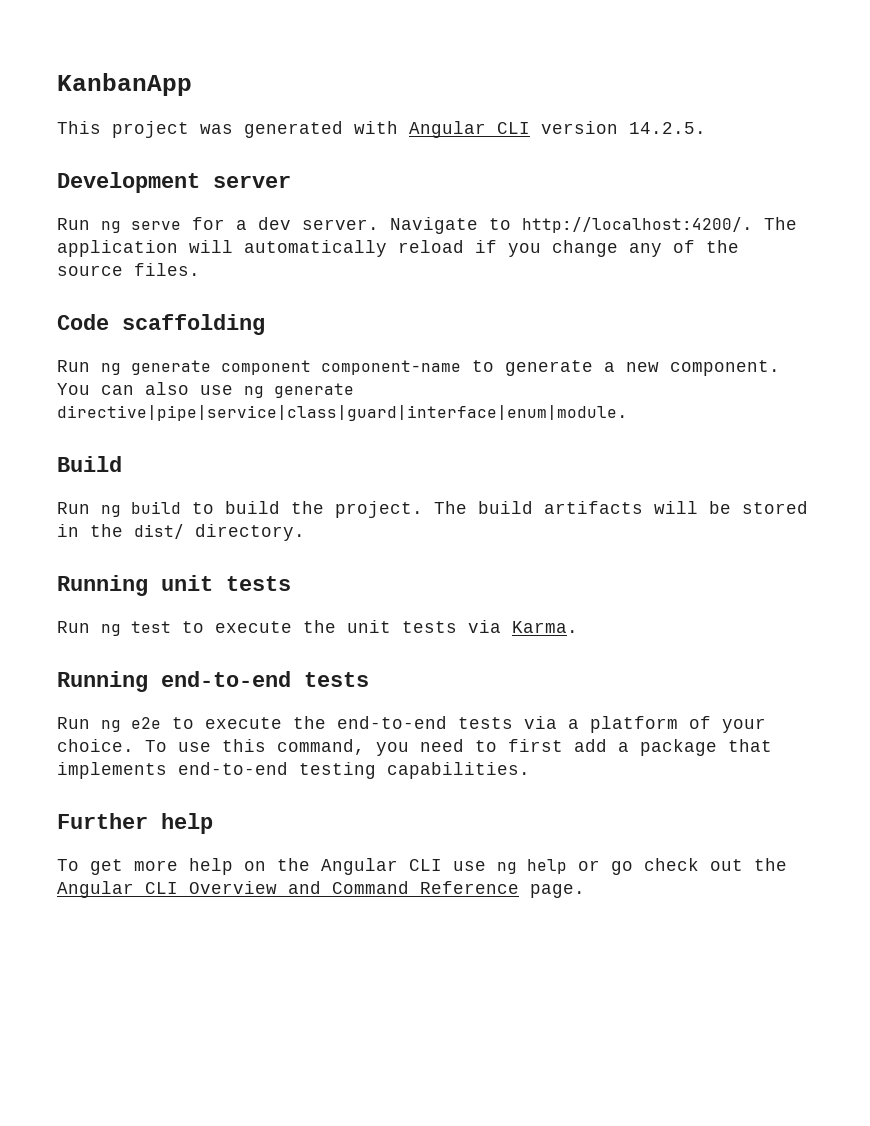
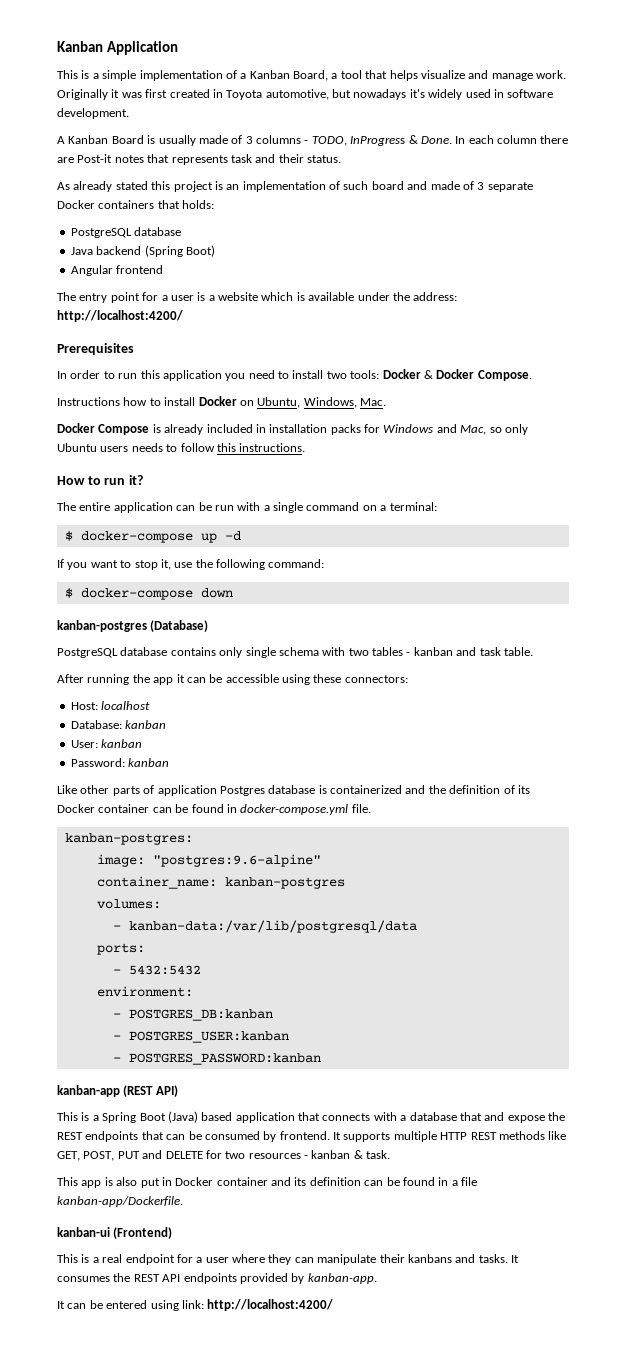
- KanbanApp
- This project was generated with Angular CLI version 14.2.5.
- Development server
- Run ng serve for a dev server. Navigate to http://localhost:4200/. The application will automatically reload if you change any of the source files.
- Code scaffolding
- Run ng generate component component-name to generate a new component. You can also use ng generate directive|pipe|service|class|guard|interface|enum|module.
- Build
- Run ng build to build the project. The build artifacts will be stored in the dist/ directory.
- Running unit tests
- Run ng test to execute the unit tests via Karma.
- Running end-to-end tests
- Run ng e2e to execute the end-to-end tests via a platform of your choice. To use this command, you need to first add a package that implements end-to-end testing capabilities.
- Further help
- To get more help on the Angular CLI use ng help or go check out the Angular CLI Overview and Command Reference page.
+ Kanban Application
+ This is a simple implementation of a Kanban Board, a tool that helps visualize and manage work. Originally it was first created in Toyota automotive, but nowadays it's widely used in software development.
+ A Kanban Board is usually made of 3 columns - TODO, InProgress & Done. In each column there are Post-it notes that represents task and their status.
+ As already stated this project is an implementation of such board and made of 3 separate Docker containers that holds:
+ PostgreSQL database
+ Java backend (Spring Boot)
+ Angular frontend
+ The entry point for a user is a website which is available under the address: http://localhost:4200/
+ Prerequisites
+ In order to run this application you need to install two tools: Docker & Docker Compose.
+ Instructions how to install Docker on Ubuntu, Windows, Mac.
+ Docker Compose is already included in installation packs for Windows and Mac, so only Ubuntu users needs to follow this instructions.
+ How to run it?
+ The entire application can be run with a single command on a terminal:
+ $ docker-compose up -d
+ If you want to stop it, use the following command:
+ $ docker-compose down
+ kanban-postgres (Database)
+ PostgreSQL database contains only single schema with two tables - kanban and task table.
+ After running the app it can be accessible using these connectors:
+ Host: localhost
+ Database: kanban
+ User: kanban
+ Password: kanban
+ Like other parts of application Postgres database is containerized and the definition of its Docker container can be found in docker-compose.yml file.
+ kanban-postgres:
+ image: "postgres:9.6-alpine"
+ container_name: kanban-postgres
+ volumes:
+ - kanban-data:/var/lib/postgresql/data
+ ports:
+ - 5432:5432
+ environment:
+ - POSTGRES_DB:kanban
+ - POSTGRES_USER:kanban
+ - POSTGRES_PASSWORD:kanban
+ kanban-app (REST API)
+ This is a Spring Boot (Java) based application that connects with a database that and expose the REST endpoints that can be consumed by frontend. It supports multiple HTTP REST methods like GET, POST, PUT and DELETE for two resources - kanban & task.
+ This app is also put in Docker container and its definition can be found in a file kanban-app/Dockerfile.
+ kanban-ui (Frontend)
+ This is a real endpoint for a user where they can manipulate their kanbans and tasks. It consumes the REST API endpoints provided by kanban-app.
+ It can be entered using link: http://localhost:4200/

